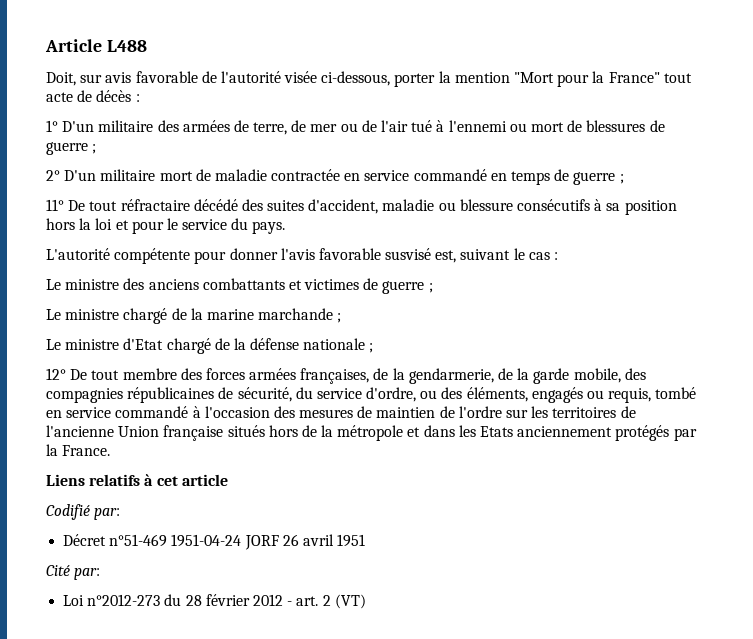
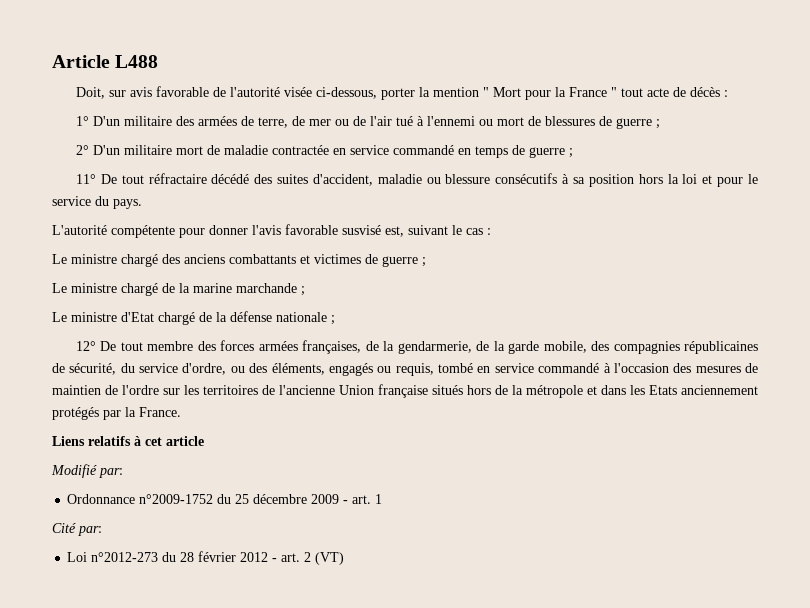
- Doit, sur avis favorable de l'autorité visée ci-dessous, porter la mention "Mort pour la France" tout acte de décès :
+ Doit, sur avis favorable de l'autorité visée ci-dessous, porter la mention " Mort pour la France " tout acte de décès :
- Le ministre des anciens combattants et victimes de guerre ;
+ Le ministre chargé des anciens combattants et victimes de guerre ;
- Codifié par:
- Décret n°51-469 1951-04-24 JORF 26 avril 1951
+ Modifié par:
+ Ordonnance n°2009-1752 du 25 décembre 2009 - art. 1

